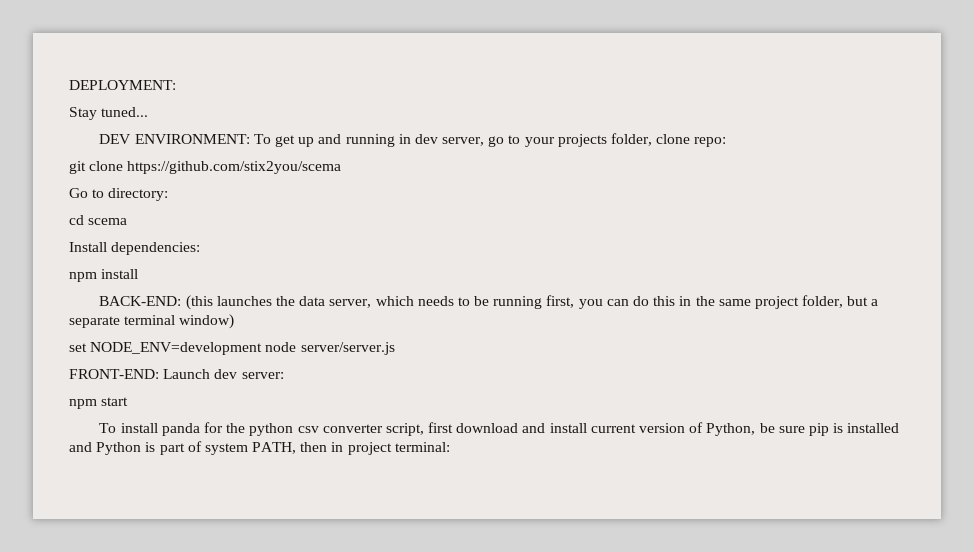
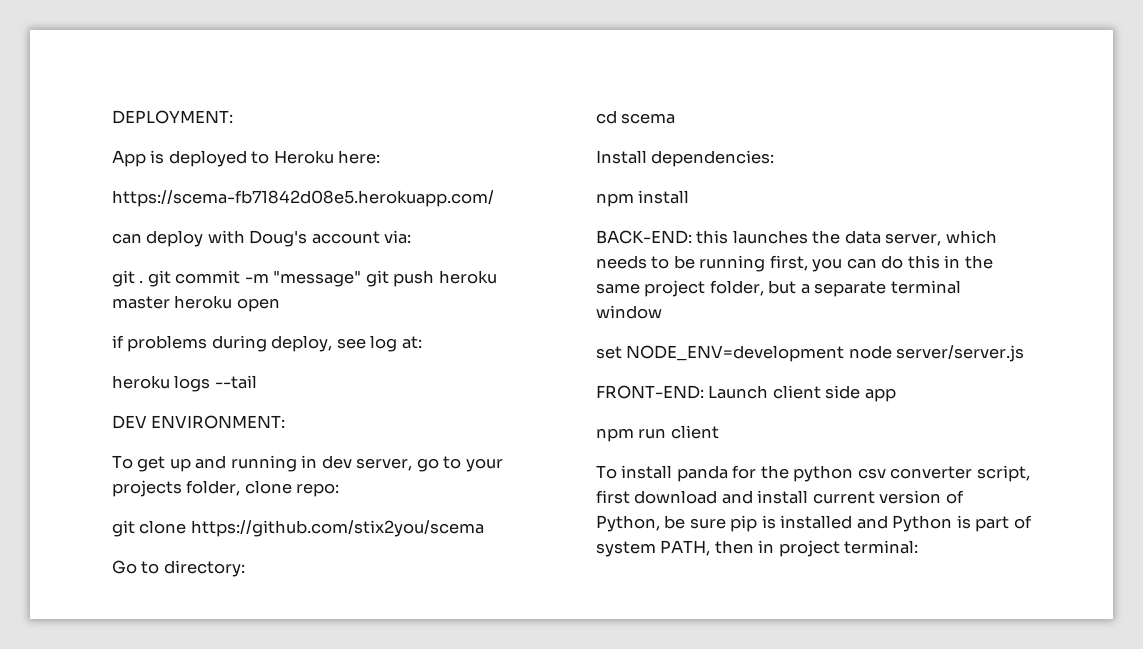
- Stay tuned...
+ App is deployed to Heroku here:
+ https://scema-fb71842d08e5.herokuapp.com/
+ can deploy with Doug's account via:
+ git . git commit -m "message" git push heroku master heroku open
+ if problems during deploy, see log at:
+ heroku logs --tail
- DEV ENVIRONMENT: To get up and running in dev server, go to your projects folder, clone repo:
+ DEV ENVIRONMENT:
+ To get up and running in dev server, go to your projects folder, clone repo:
- BACK-END: (this launches the data server, which needs to be running first, you can do this in the same project folder, but a separate terminal window)
+ BACK-END: this launches the data server, which needs to be running first, you can do this in the same project folder, but a separate terminal window
- FRONT-END: Launch dev server:
- npm start
+ FRONT-END: Launch client side app
+ npm run client

